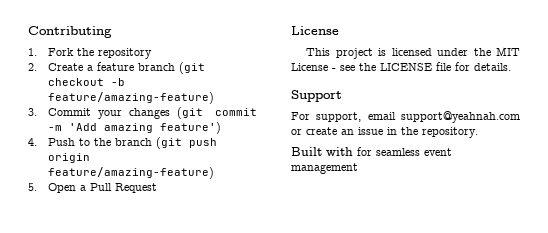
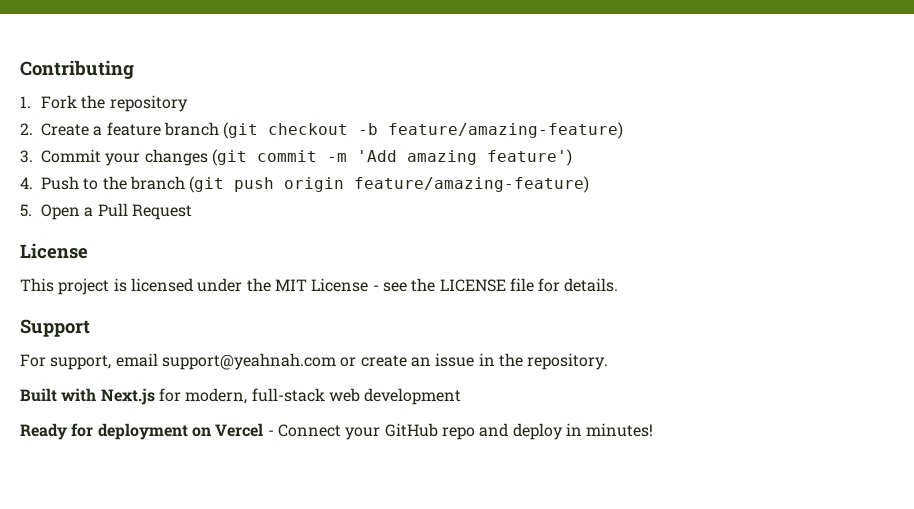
- Built with for seamless event management
+ Built with Next.js for modern, full-stack web development
+ Ready for deployment on Vercel - Connect your GitHub repo and deploy in minutes!

